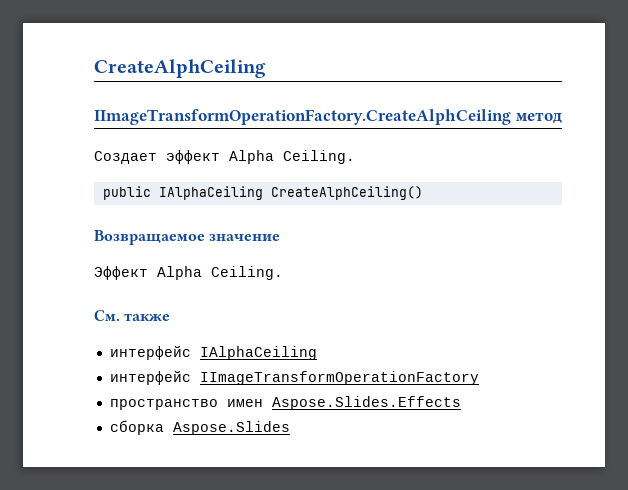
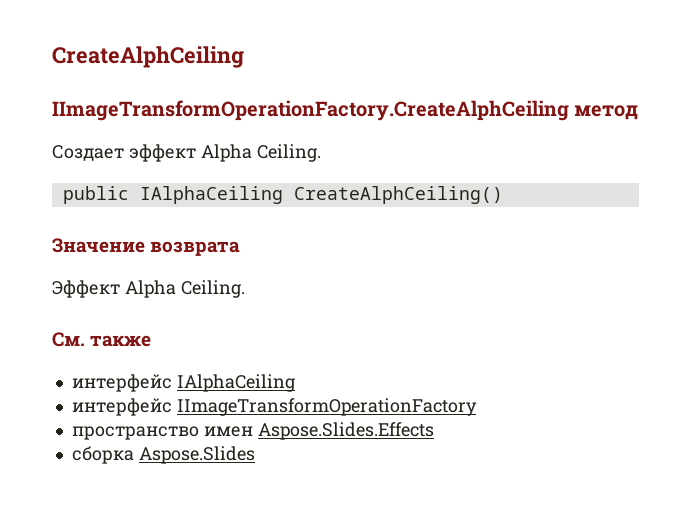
- Возвращаемое значение
+ Значение возврата

